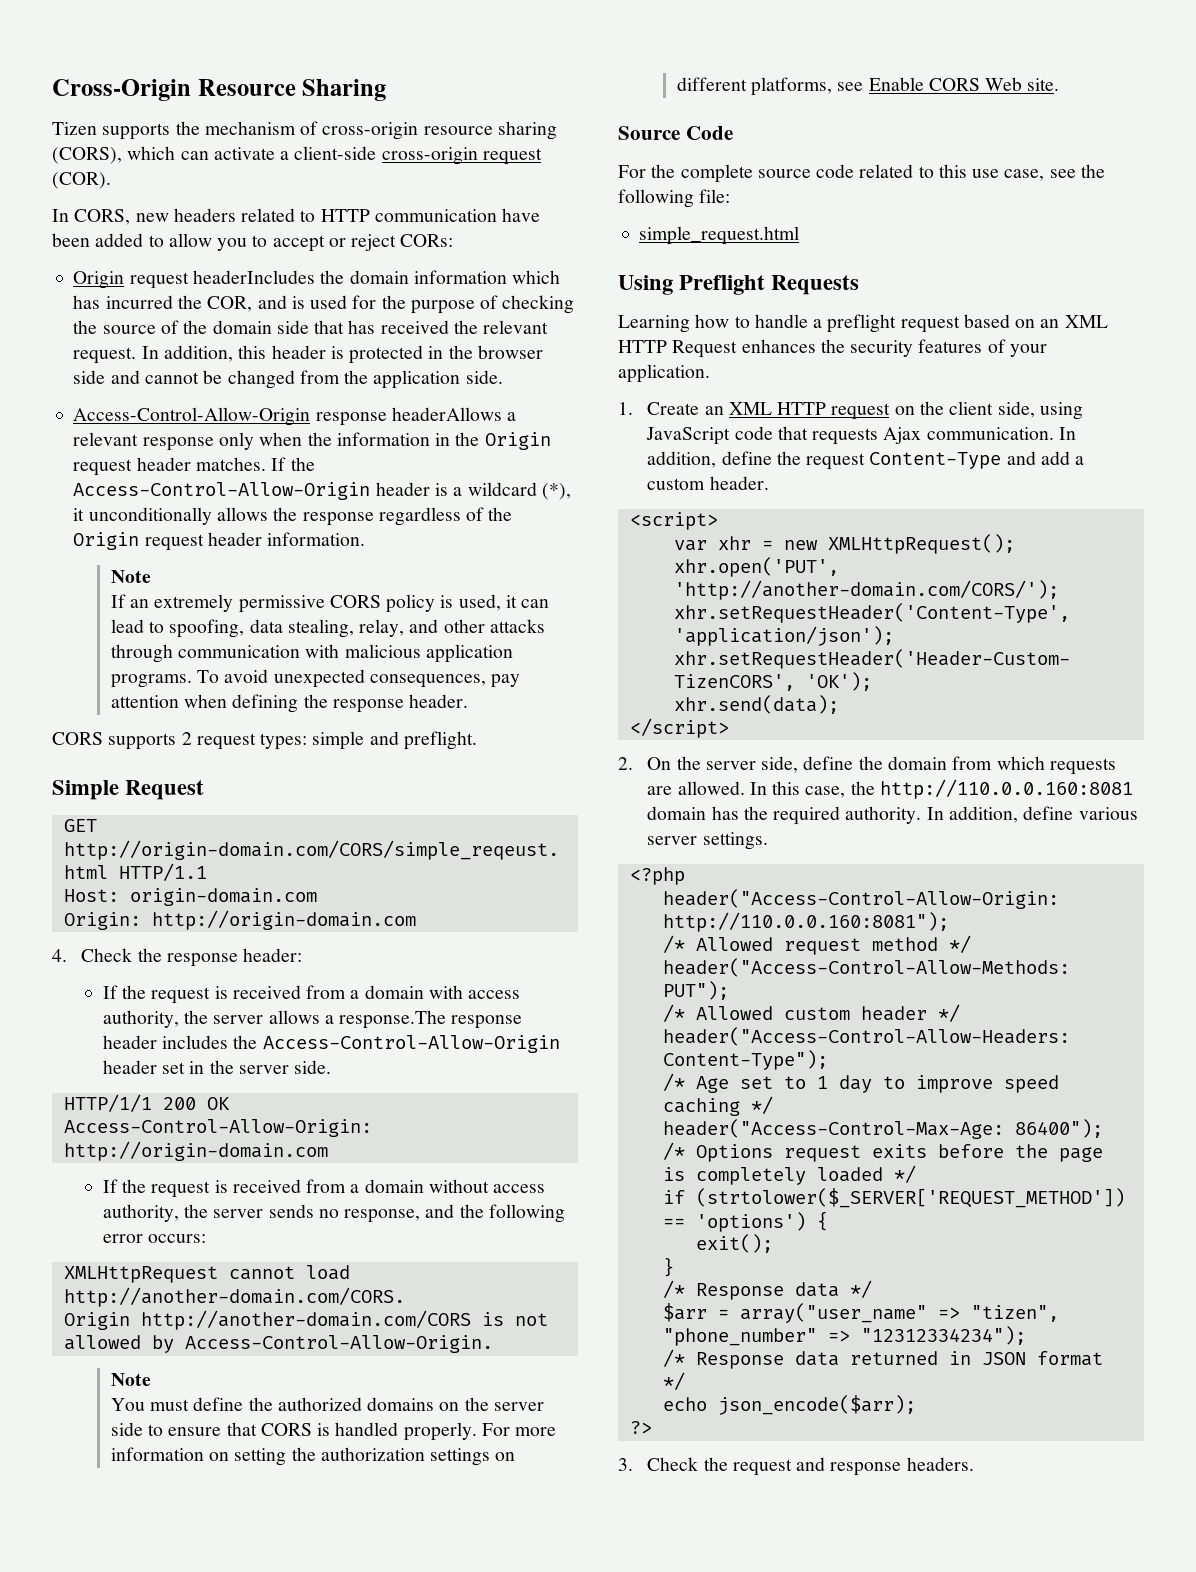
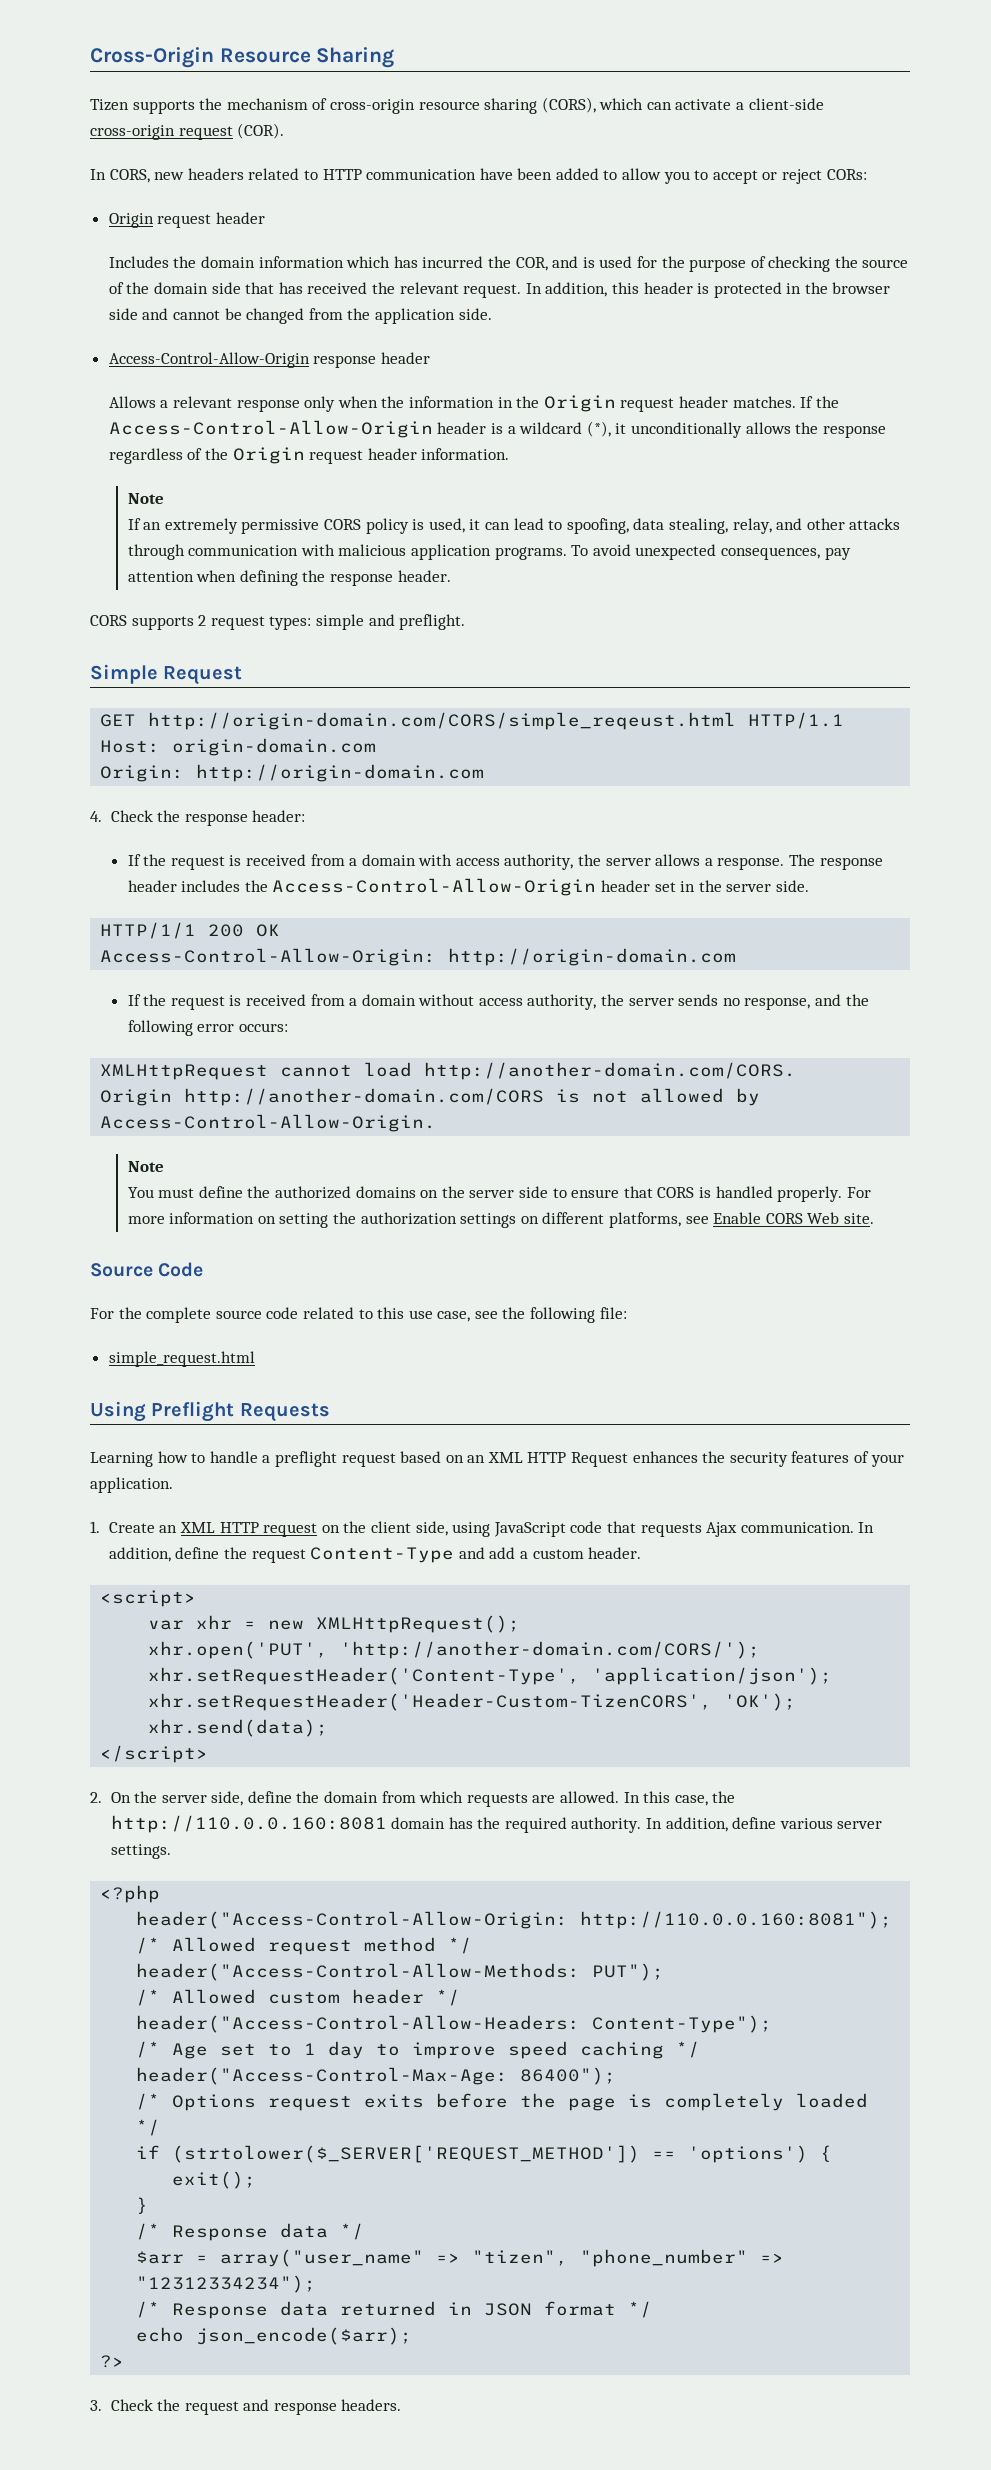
  In CORS, new headers related to HTTP communication have been added to allow you to accept or reject CORs:
- Origin request headerIncludes the domain information which has incurred the COR, and is used for the purpose of checking the source of the domain side that has received the relevant request.
+ Origin request header
+ Includes the domain information which has incurred the COR, and is used for the purpose of checking the source of the domain side that has received the relevant request.
- Access-Control-Allow-Origin response headerAllows a relevant response only when the information in the Origin request header matches.
+ Access-Control-Allow-Origin response header
+ Allows a relevant response only when the information in the Origin request header matches.
- If the request is received from a domain with access authority, the server allows a response.The response header includes the Access-Control-Allow-Origin header set in the server side.
+ If the request is received from a domain with access authority, the server allows a response. The response header includes the Access-Control-Allow-Origin header set in the server side.

